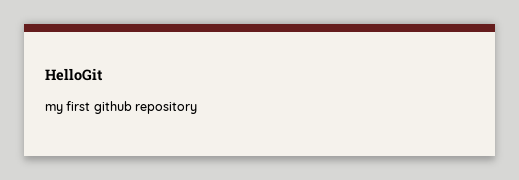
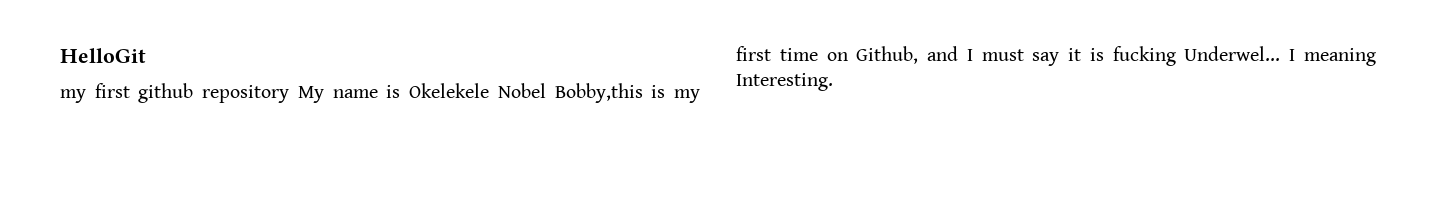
- my first github repository
+ my first github repository My name is Okelekele Nobel Bobby,this is my first time on Github, and I must say it is fucking Underwel... I meaning Interesting.

